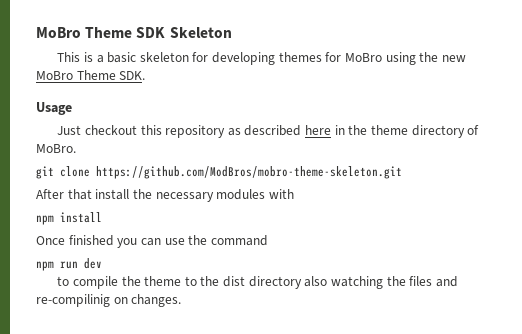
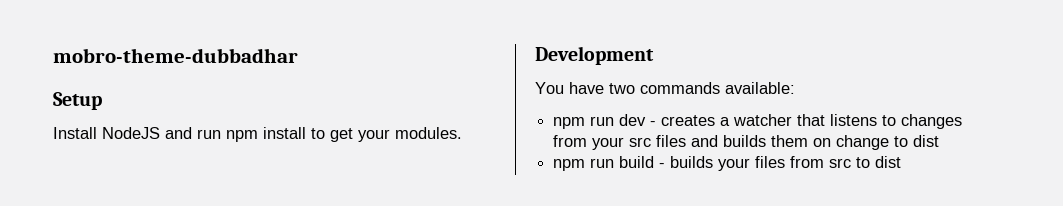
- MoBro Theme SDK Skeleton
- This is a basic skeleton for developing themes for MoBro using the new MoBro Theme SDK.
- Usage
- Just checkout this repository as described here in the theme directory of MoBro.
- git clone https://github.com/ModBros/mobro-theme-skeleton.git
- After that install the necessary modules with
- npm install
- Once finished you can use the command
- npm run dev
- to compile the theme to the dist directory also watching the files and re-compilinig on changes.
+ mobro-theme-dubbadhar
+ Setup
+ Install NodeJS and run npm install to get your modules.
+ Development
+ You have two commands available:
+ npm run dev - creates a watcher that listens to changes from your src files and builds them on change to dist
+ npm run build - builds your files from src to dist

